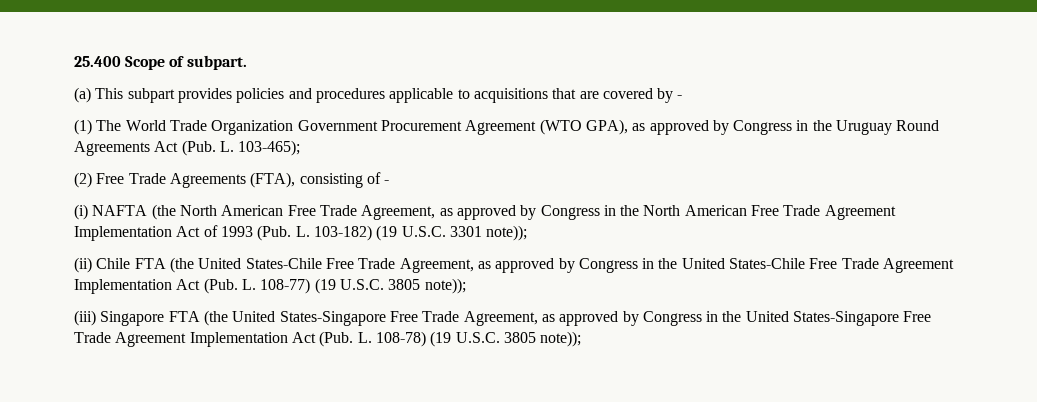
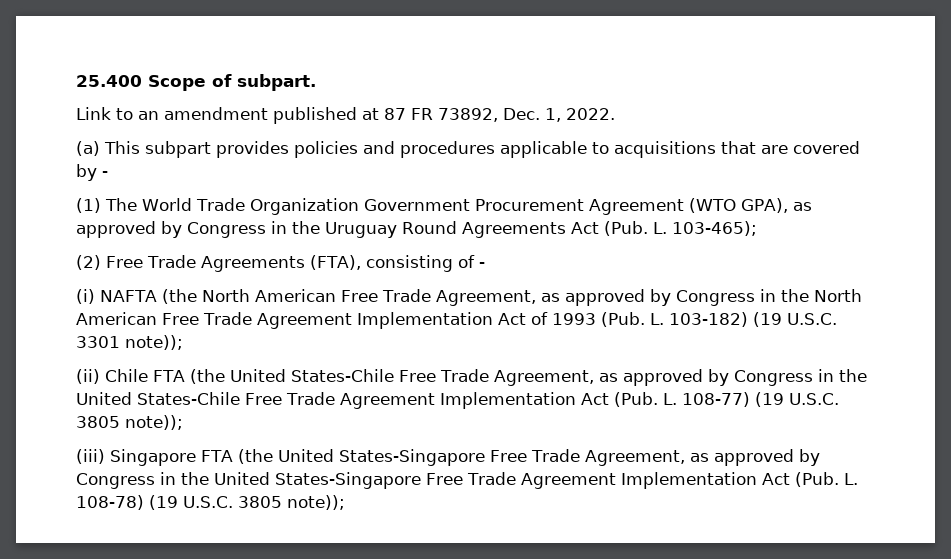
+ Link to an amendment published at 87 FR 73892, Dec. 1, 2022.

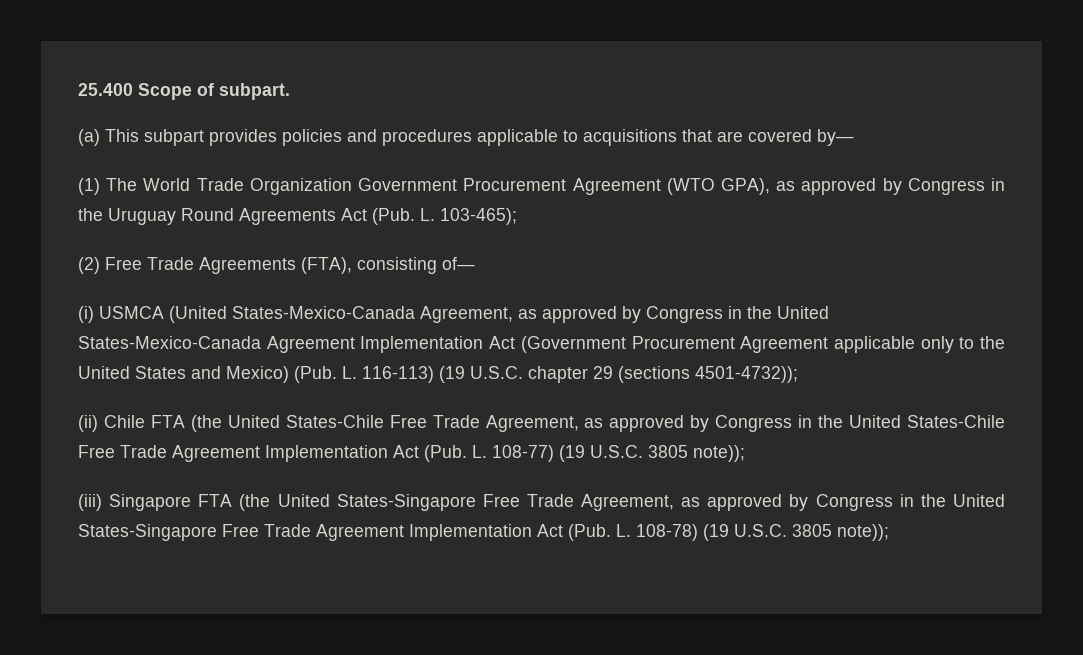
- Link to an amendment published at 87 FR 73892, Dec. 1, 2022.
- (a) This subpart provides policies and procedures applicable to acquisitions that are covered by -
+ (a) This subpart provides policies and procedures applicable to acquisitions that are covered by—
- (2) Free Trade Agreements (FTA), consisting of -
+ (2) Free Trade Agreements (FTA), consisting of—
- (i) NAFTA (the North American Free Trade Agreement, as approved by Congress in the North American Free Trade Agreement Implementation Act of 1993 (Pub. L. 103-182) (19 U.S.C. 3301 note));
+ (i) USMCA (United States-Mexico-Canada Agreement, as approved by Congress in the United States-Mexico-Canada Agreement Implementation Act (Government Procurement Agreement applicable only to the United States and Mexico) (Pub. L. 116-113) (19 U.S.C. chapter 29 (sections 4501-4732));

